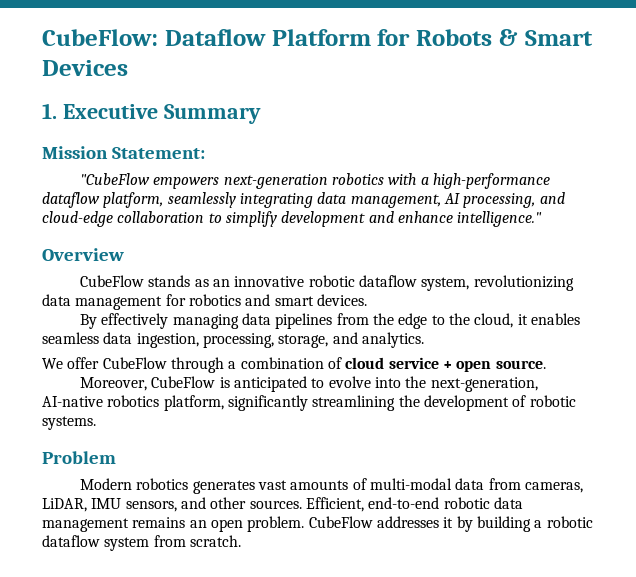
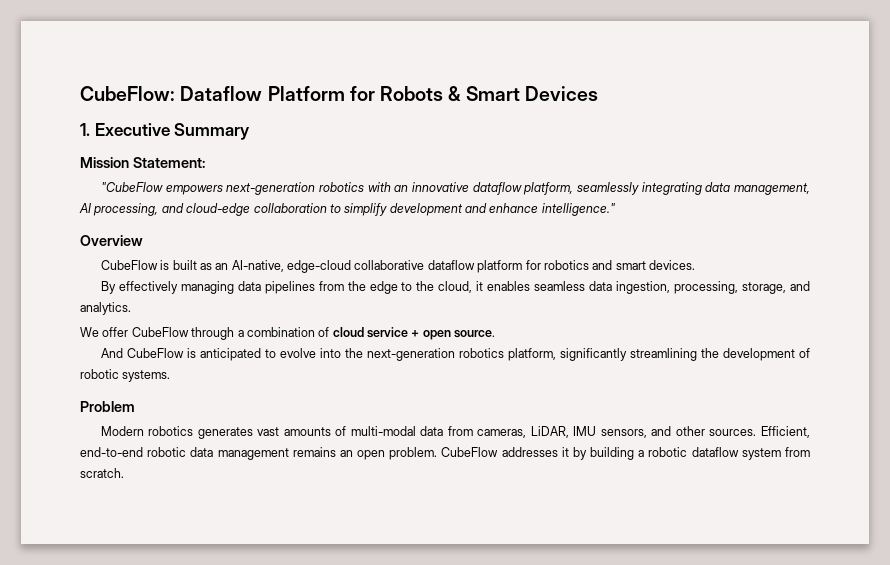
- "CubeFlow empowers next-generation robotics with a high-performance dataflow platform, seamlessly integrating data management, AI processing, and cloud-edge collaboration to simplify development and enhance intelligence."
+ "CubeFlow empowers next-generation robotics with an innovative dataflow platform, seamlessly integrating data management, AI processing, and cloud-edge collaboration to simplify development and enhance intelligence."
- CubeFlow stands as an innovative robotic dataflow system, revolutionizing data management for robotics and smart devices.
+ CubeFlow is built as an AI-native, edge-cloud collaborative dataflow platform for robotics and smart devices.
- Moreover, CubeFlow is anticipated to evolve into the next-generation, AI-native robotics platform, significantly streamlining the development of robotic systems.
+ And CubeFlow is anticipated to evolve into the next-generation robotics platform, significantly streamlining the development of robotic systems.

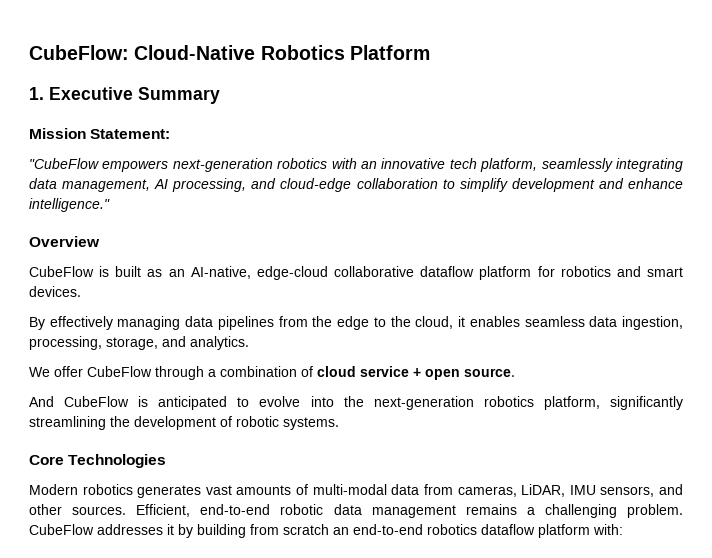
- CubeFlow: Dataflow Platform for Robots & Smart Devices
+ CubeFlow: Cloud-Native Robotics Platform
- "CubeFlow empowers next-generation robotics with an innovative dataflow platform, seamlessly integrating data management, AI processing, and cloud-edge collaboration to simplify development and enhance intelligence."
+ "CubeFlow empowers next-generation robotics with an innovative tech platform, seamlessly integrating data management, AI processing, and cloud-edge collaboration to simplify development and enhance intelligence."
- Problem
+ Core Technologies
- Efficient, end-to-end robotic data management remains an open problem.
+ Efficient, end-to-end robotic data management remains a challenging problem.
- CubeFlow addresses it by building a robotic dataflow system from scratch.
+ CubeFlow addresses it by building from scratch an end-to-end robotics dataflow platform with:

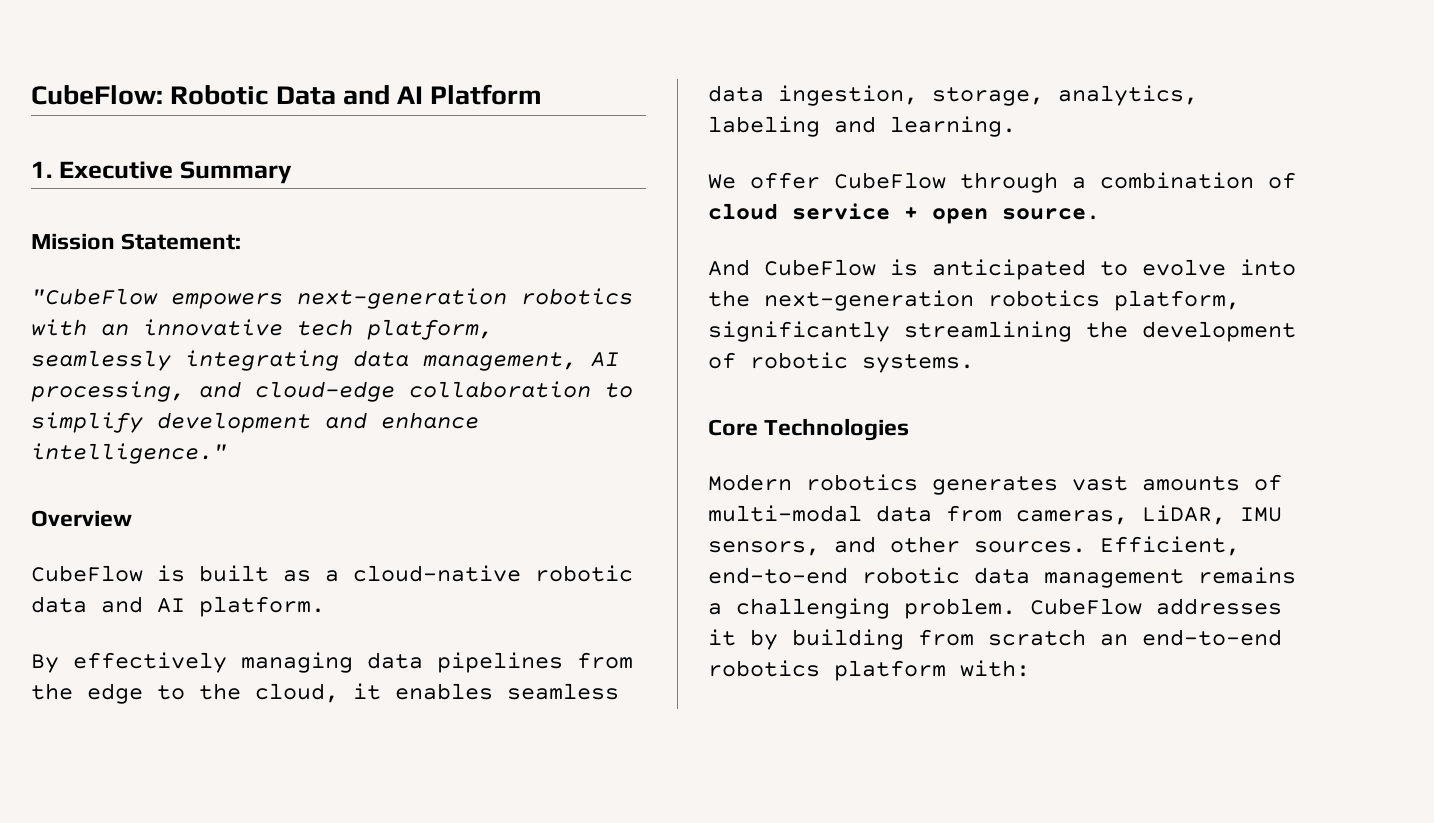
- CubeFlow: Cloud-Native Robotics Platform
+ CubeFlow: Robotic Data and AI Platform
- CubeFlow is built as an AI-native, edge-cloud collaborative dataflow platform for robotics and smart devices.
+ CubeFlow is built as a cloud-native robotic data and AI platform.
- By effectively managing data pipelines from the edge to the cloud, it enables seamless data ingestion, processing, storage, and analytics.
+ By effectively managing data pipelines from the edge to the cloud, it enables seamless data ingestion, storage, analytics, labeling and learning.
- CubeFlow addresses it by building from scratch an end-to-end robotics dataflow platform with:
+ CubeFlow addresses it by building from scratch an end-to-end robotics platform with:

